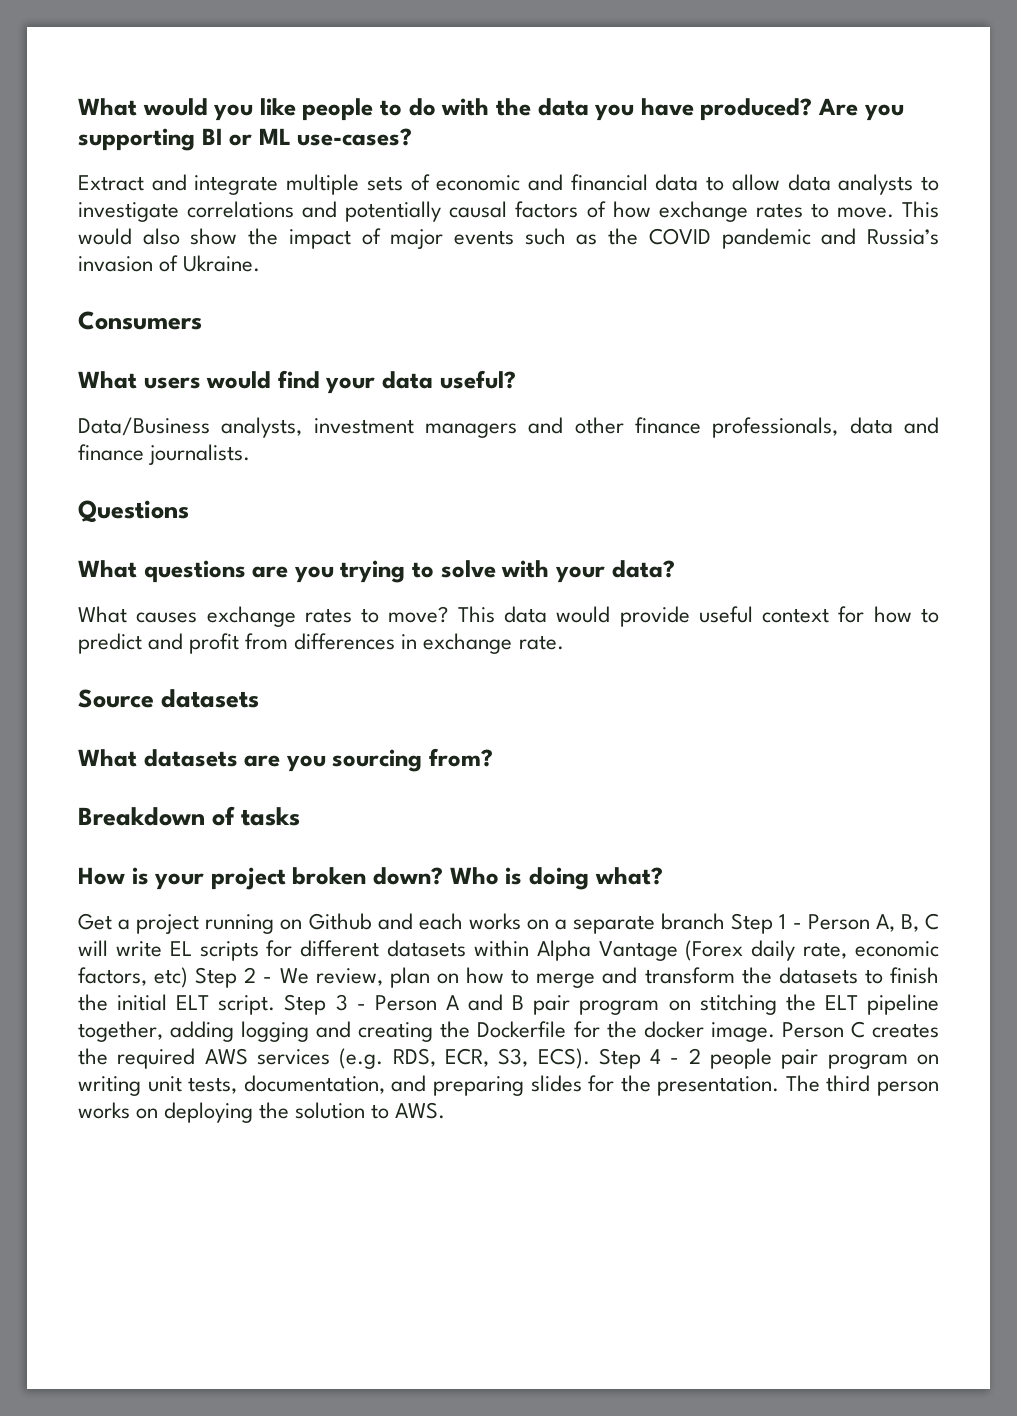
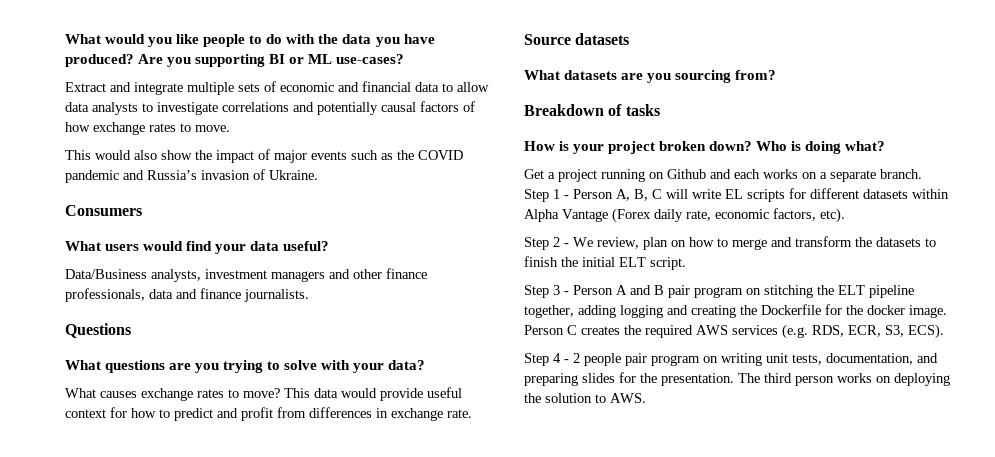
- Extract and integrate multiple sets of economic and financial data to allow data analysts to investigate correlations and potentially causal factors of how exchange rates to move. This would also show the impact of major events such as the COVID pandemic and Russia’s invasion of Ukraine.
+ Extract and integrate multiple sets of economic and financial data to allow data analysts to investigate correlations and potentially causal factors of how exchange rates to move.
+ This would also show the impact of major events such as the COVID pandemic and Russia’s invasion of Ukraine.
- Get a project running on Github and each works on a separate branch Step 1 - Person A, B, C will write EL scripts for different datasets within Alpha Vantage (Forex daily rate, economic factors, etc) Step 2 - We review, plan on how to merge and transform the datasets to finish the initial ELT script. Step 3 - Person A and B pair program on stitching the ELT pipeline together, adding logging and creating the Dockerfile for the docker image.
+ Get a project running on Github and each works on a separate branch.
+ Step 1 - Person A, B, C will write EL scripts for different datasets within Alpha Vantage (Forex daily rate, economic factors, etc).
+ Step 2 - We review, plan on how to merge and transform the datasets to finish the initial ELT script.
+ Step 3 - Person A and B pair program on stitching the ELT pipeline together, adding logging and creating the Dockerfile for the docker image.
- Person C creates the required AWS services (e.g. RDS, ECR, S3, ECS). Step 4 - 2 people pair program on writing unit tests, documentation, and preparing slides for the presentation.
+ Person C creates the required AWS services (e.g. RDS, ECR, S3, ECS).
+ Step 4 - 2 people pair program on writing unit tests, documentation, and preparing slides for the presentation.

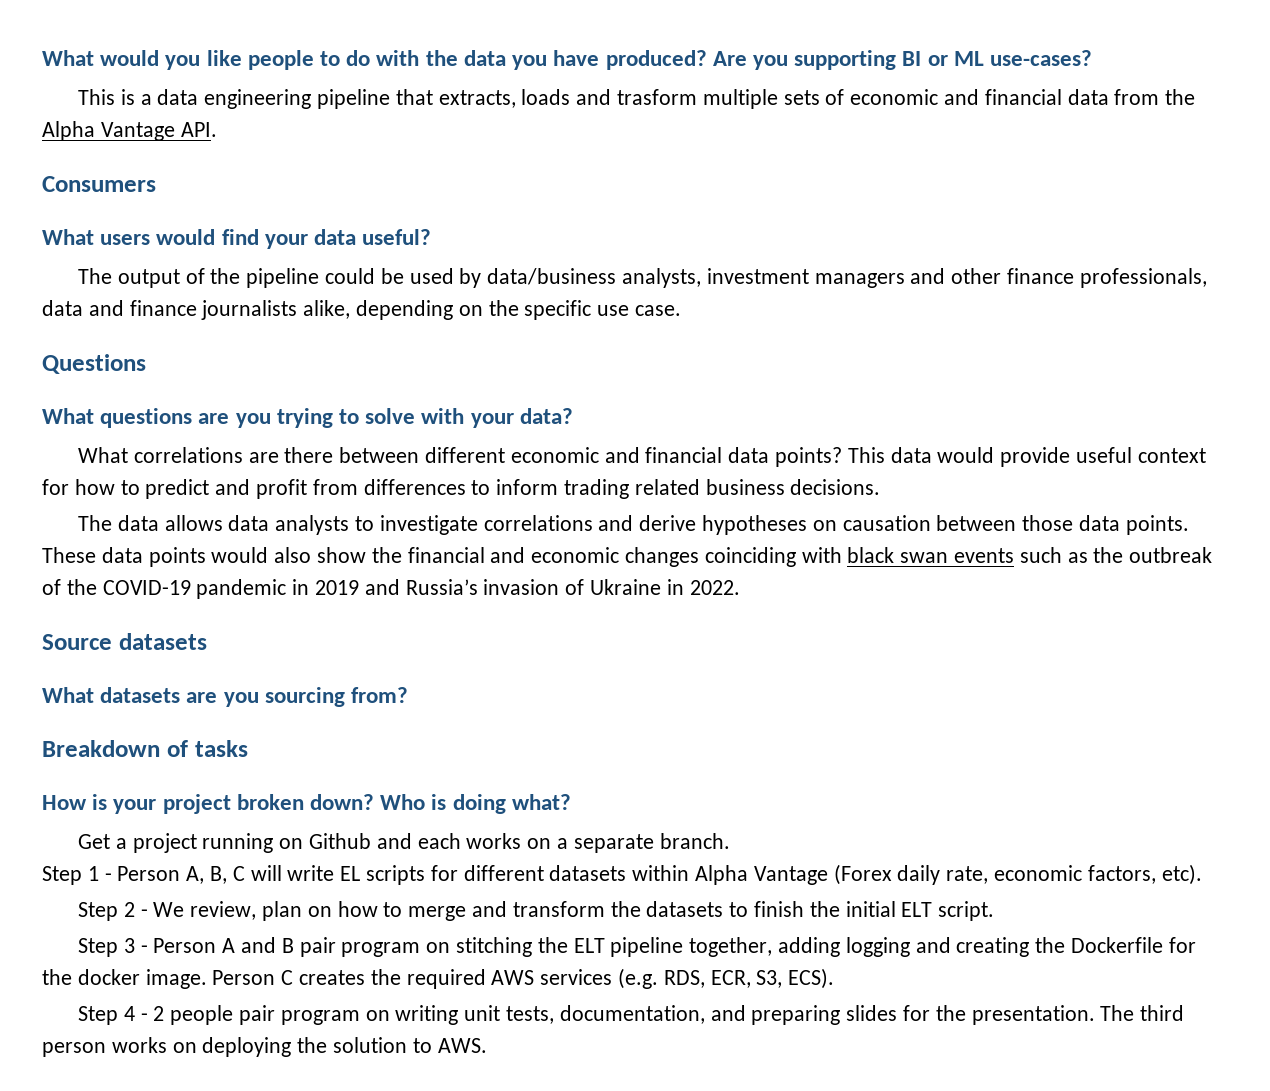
- Extract and integrate multiple sets of economic and financial data to allow data analysts to investigate correlations and potentially causal factors of how exchange rates to move.
- This would also show the impact of major events such as the COVID pandemic and Russia’s invasion of Ukraine.
+ This is a data engineering pipeline that extracts, loads and trasform multiple sets of economic and financial data from the Alpha Vantage API.
- Data/Business analysts, investment managers and other finance professionals, data and finance journalists.
+ The output of the pipeline could be used by data/business analysts, investment managers and other finance professionals, data and finance journalists alike, depending on the specific use case.
- What causes exchange rates to move?
+ What correlations are there between different economic and financial data points?
- This data would provide useful context for how to predict and profit from differences in exchange rate.
+ This data would provide useful context for how to predict and profit from differences to inform trading related business decisions.
+ The data allows data analysts to investigate correlations and derive hypotheses on causation between those data points. These data points would also show the financial and economic changes coinciding with black swan events such as the outbreak of the COVID-19 pandemic in 2019 and Russia’s invasion of Ukraine in 2022.

